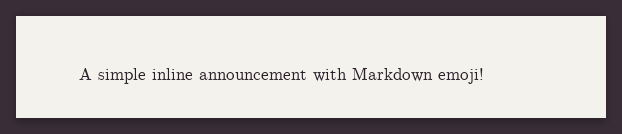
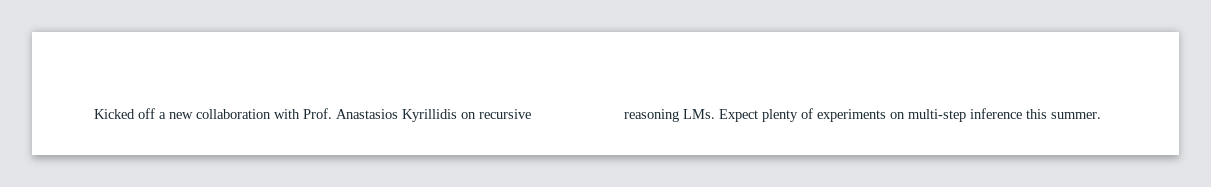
- A simple inline announcement with Markdown emoji!
+ Kicked off a new collaboration with Prof. Anastasios Kyrillidis on recursive reasoning LMs. Expect plenty of experiments on multi-step inference this summer.

